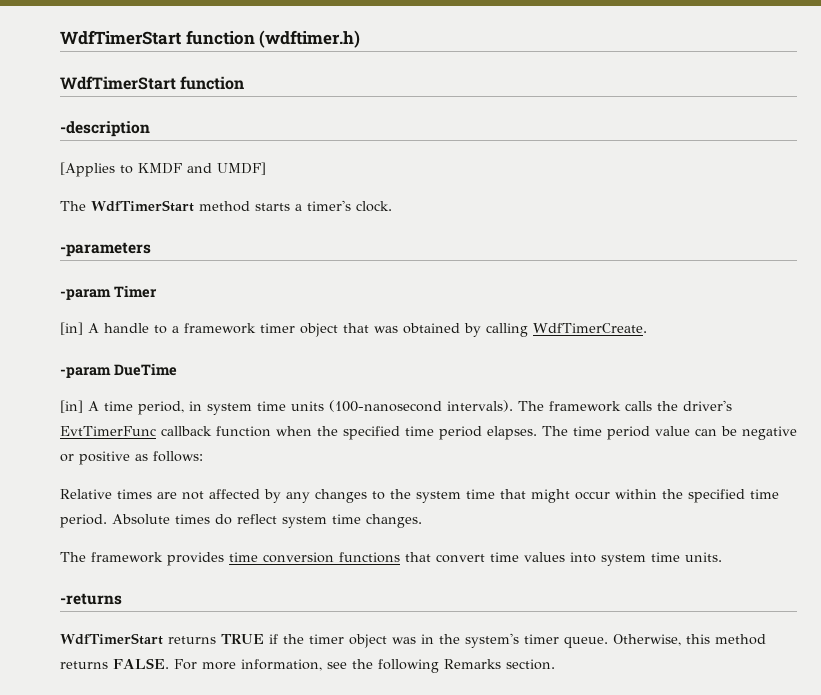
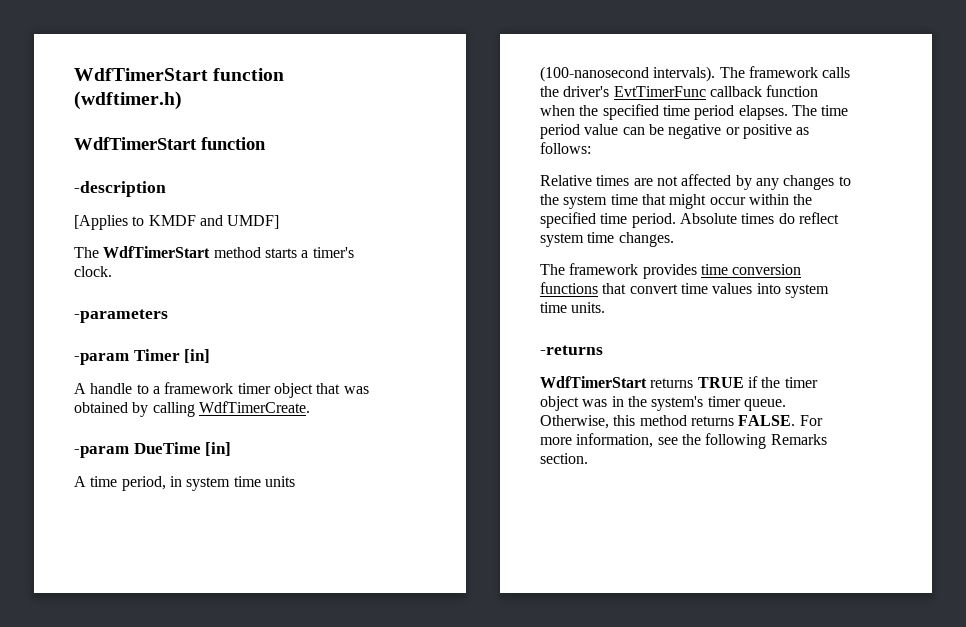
- -param Timer
- [in] A handle to a framework timer object that was obtained by calling WdfTimerCreate.
+ -param Timer [in]
+ A handle to a framework timer object that was obtained by calling WdfTimerCreate.
- -param DueTime
- [in] A time period, in system time units (100-nanosecond intervals).
+ -param DueTime [in]
+ A time period, in system time units (100-nanosecond intervals).

